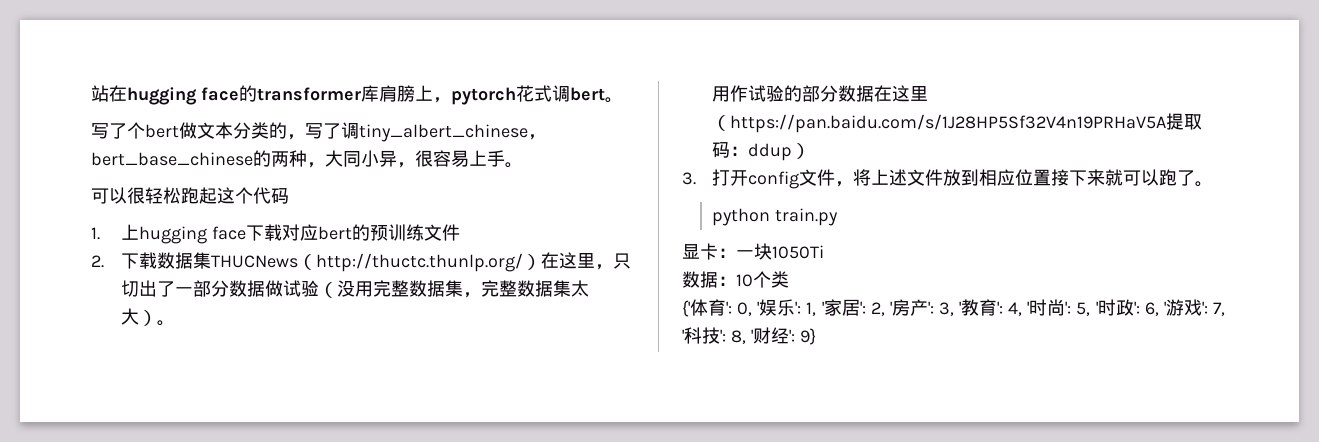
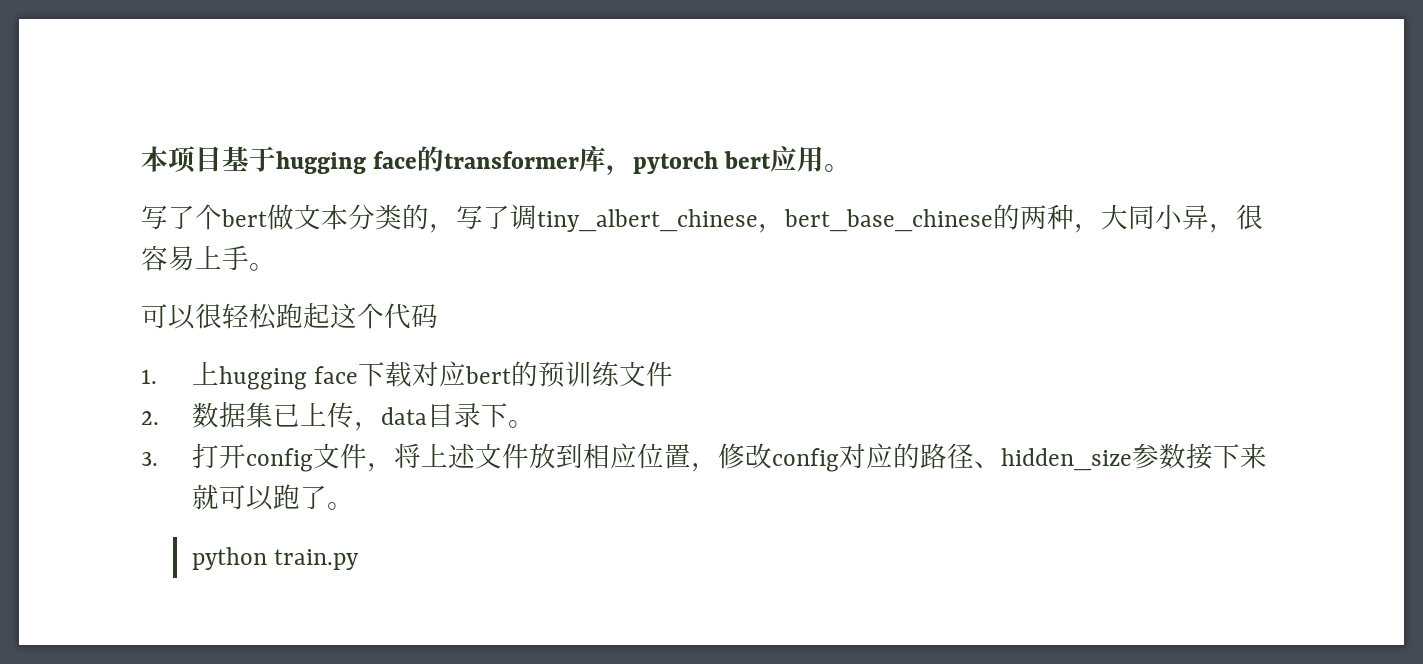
- 站在hugging face的transformer库肩膀上，pytorch花式调bert。
+ 本项目基于hugging face的transformer库，pytorch bert应用。
- 2.下载数据集THUCNews（http://thuctc.thunlp.org/）在这里，只切出了一部分数据做试验（没用完整数据集，完整数据集太大）。
- 用作试验的部分数据在这里（https://pan.baidu.com/s/1J28HP5Sf32V4n19PRHaV5A提取码：ddup）
+ 2.数据集已上传，data目录下。
- 3.打开config文件，将上述文件放到相应位置接下来就可以跑了。
+ 3.打开config文件，将上述文件放到相应位置，修改config对应的路径、hidden_size参数接下来就可以跑了。
- 显卡：一块1050Ti
- 数据：10个类
- {'体育': 0, '娱乐': 1, '家居': 2, '房产': 3, '教育': 4, '时尚': 5, '时政': 6, '游戏': 7, '科技': 8, '财经': 9}

